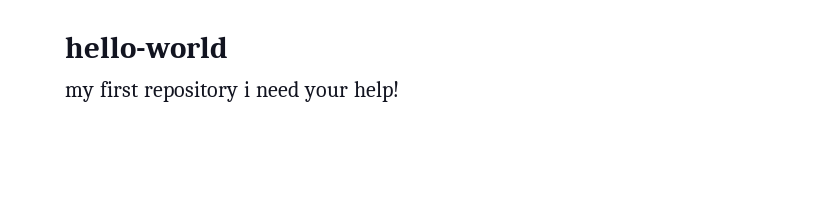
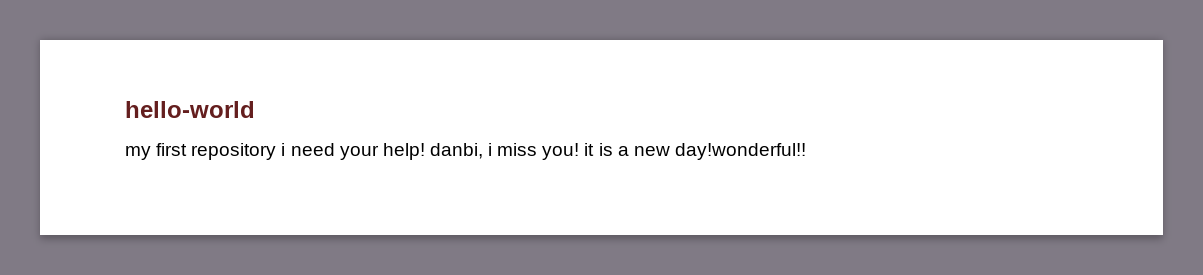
- my first repository i need your help!
+ my first repository i need your help! danbi, i miss you! it is a new day!wonderful!!

